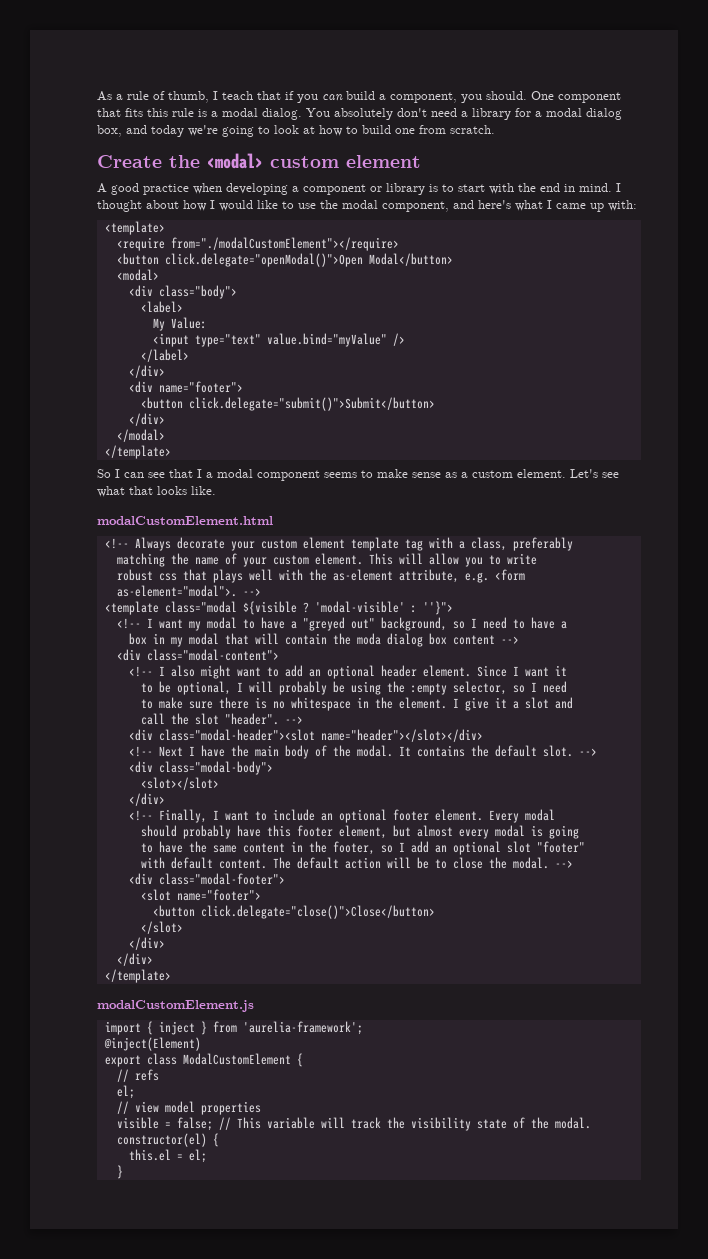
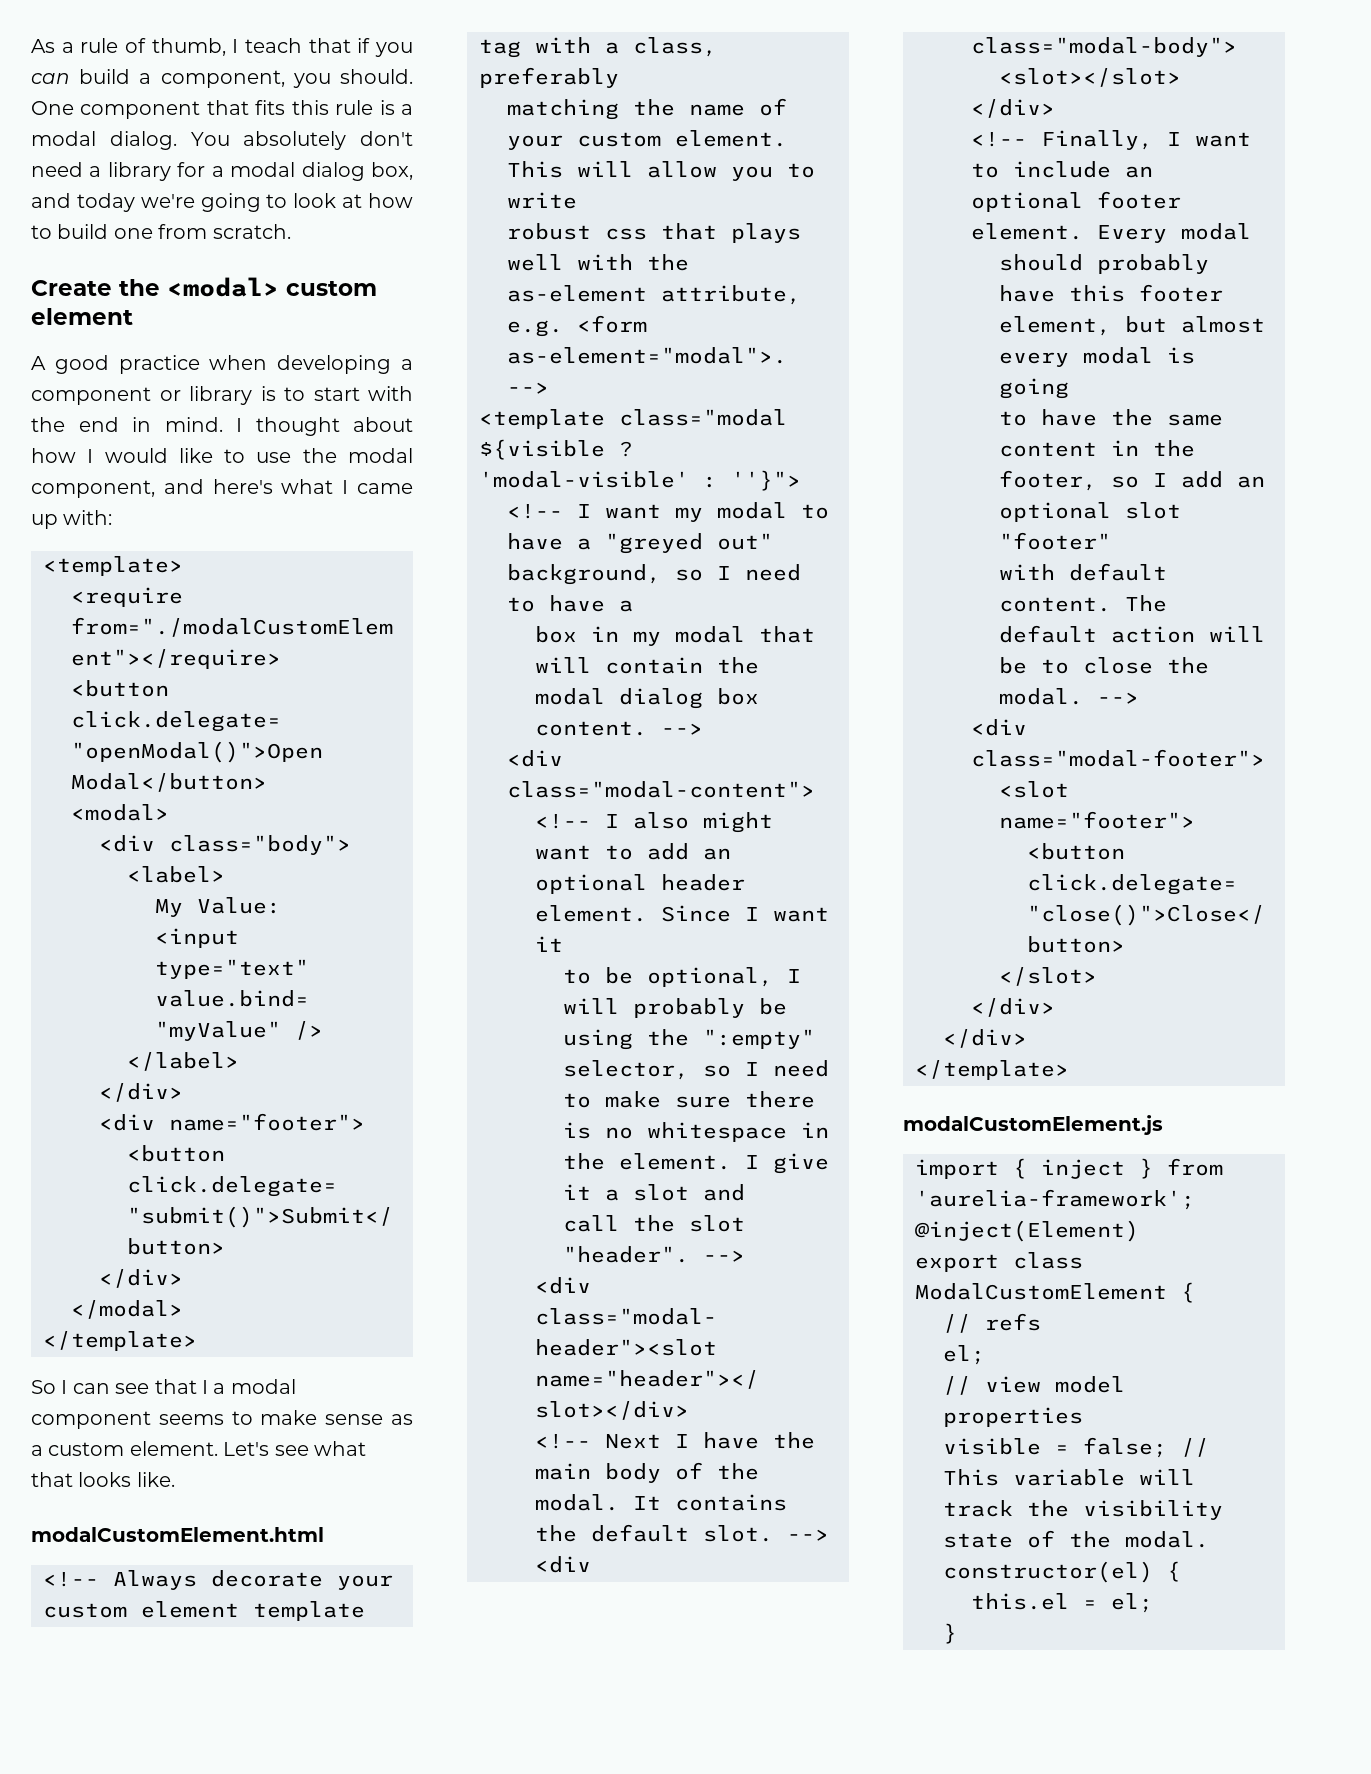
- box in my modal that will contain the moda dialog box content -->
+ box in my modal that will contain the modal dialog box content. -->
- to be optional, I will probably be using the :empty selector, so I need
+ to be optional, I will probably be using the ":empty" selector, so I need

